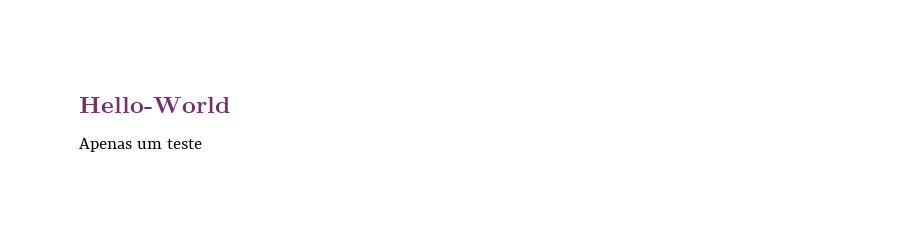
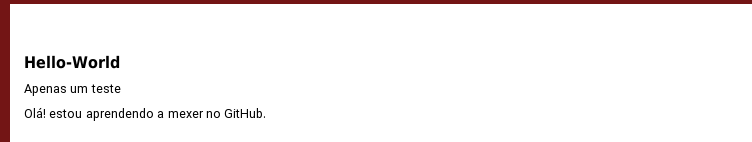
+ Olá! estou aprendendo a mexer no GitHub.

